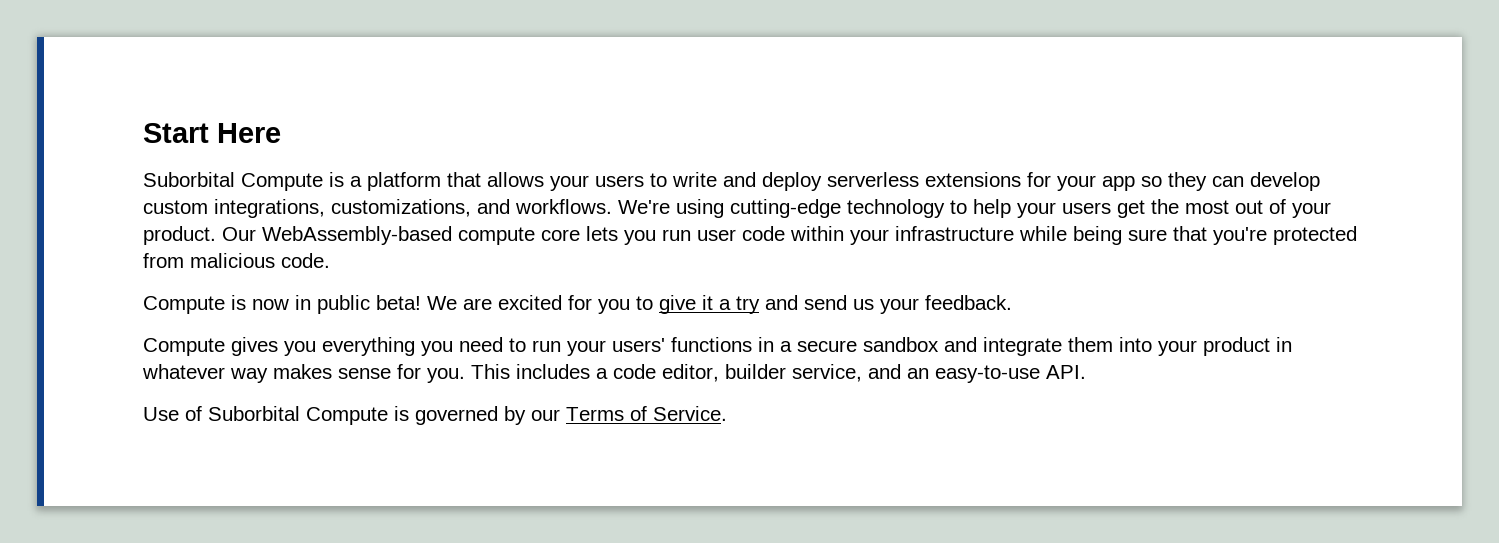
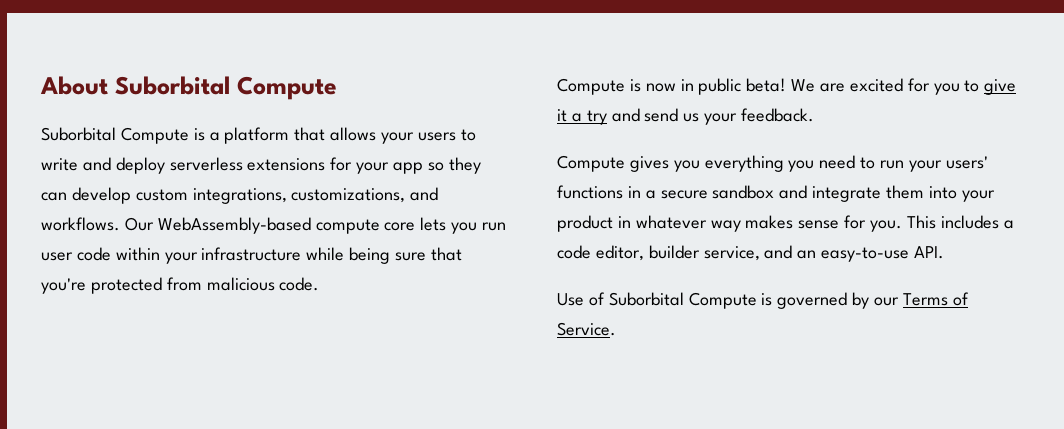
- Start Here
+ About Suborbital Compute
- We're using cutting-edge technology to help your users get the most out of your product.

